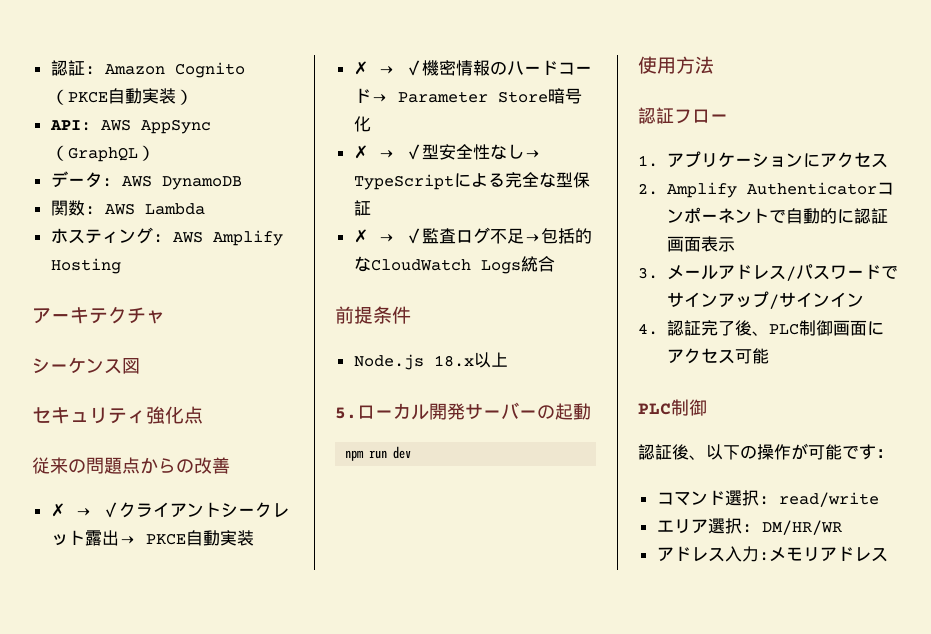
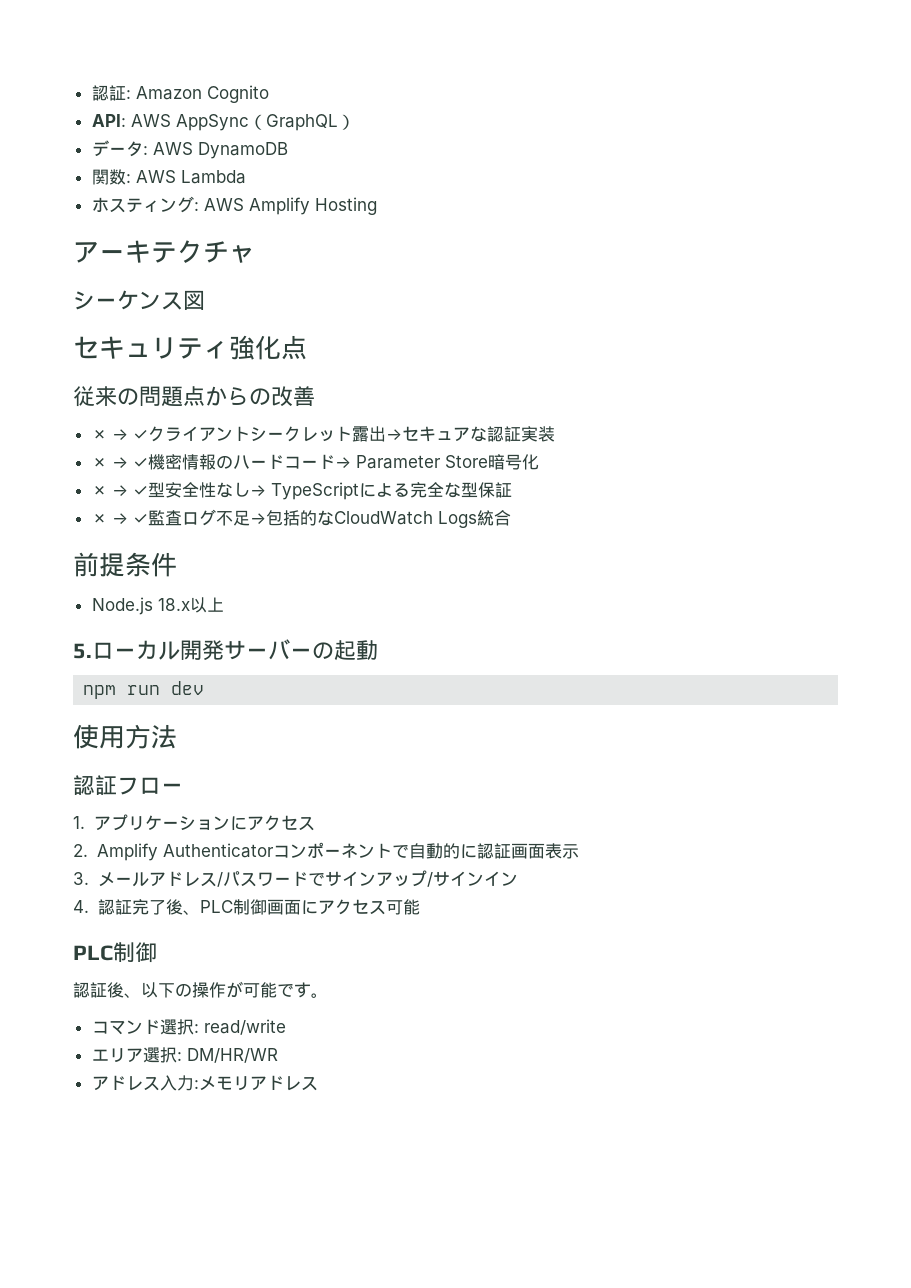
- 認証: Amazon Cognito（PKCE自動実装）
+ 認証: Amazon Cognito
- ✗ → ✓クライアントシークレット露出→ PKCE自動実装
+ ✗ → ✓クライアントシークレット露出→セキュアな認証実装
- 認証後、以下の操作が可能です：
+ 認証後、以下の操作が可能です。

